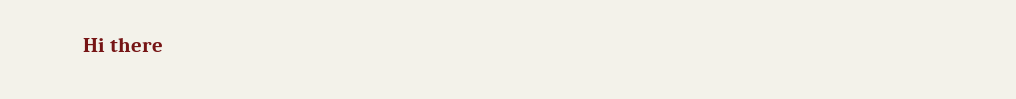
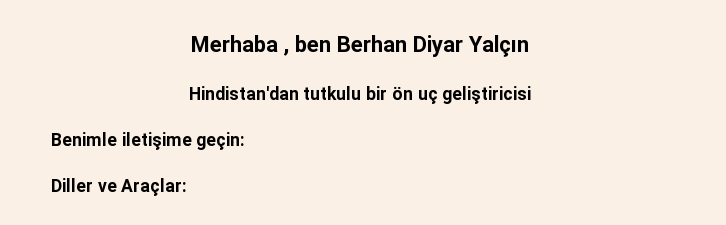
- Hi there
+ Merhaba , ben Berhan Diyar Yalçın
+ Hindistan'dan tutkulu bir ön uç geliştiricisi
+ Benimle iletişime geçin:
+ Diller ve Araçlar:

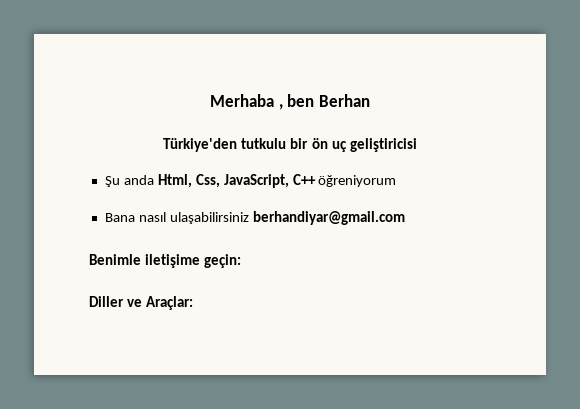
- Merhaba , ben Berhan Diyar Yalçın
- Hindistan'dan tutkulu bir ön uç geliştiricisi
+ Merhaba , ben Berhan
+ Türkiye'den tutkulu bir ön uç geliştiricisi
+ Şu anda Html, Css, JavaScript, C++ öğreniyorum
+ Bana nasıl ulaşabilirsiniz berhandiyar@gmail.com

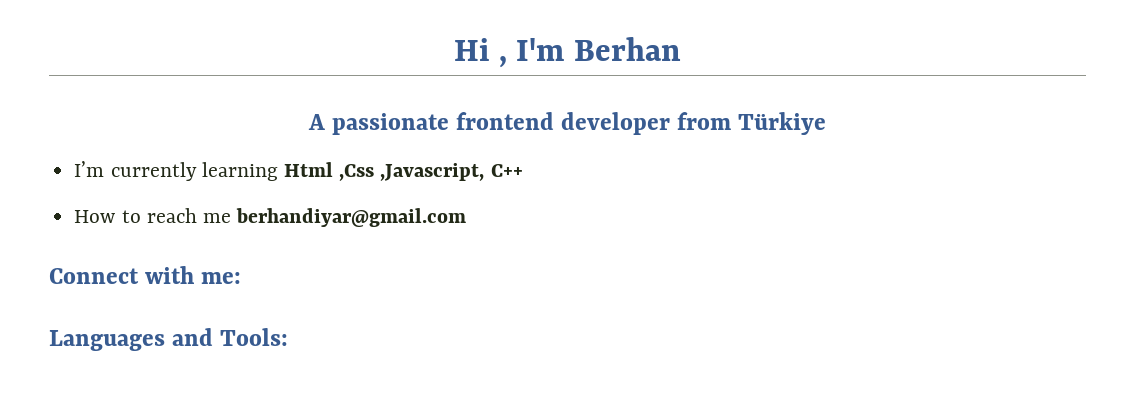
- Merhaba , ben Berhan
- Türkiye'den tutkulu bir ön uç geliştiricisi
- Şu anda Html, Css, JavaScript, C++ öğreniyorum
- Bana nasıl ulaşabilirsiniz berhandiyar@gmail.com
- Benimle iletişime geçin:
- Diller ve Araçlar:
+ Hi , I'm Berhan
+ A passionate frontend developer from Türkiye
+ I’m currently learning Html ,Css ,Javascript, C++
+ How to reach me berhandiyar@gmail.com
+ Connect with me:
+ Languages and Tools:

